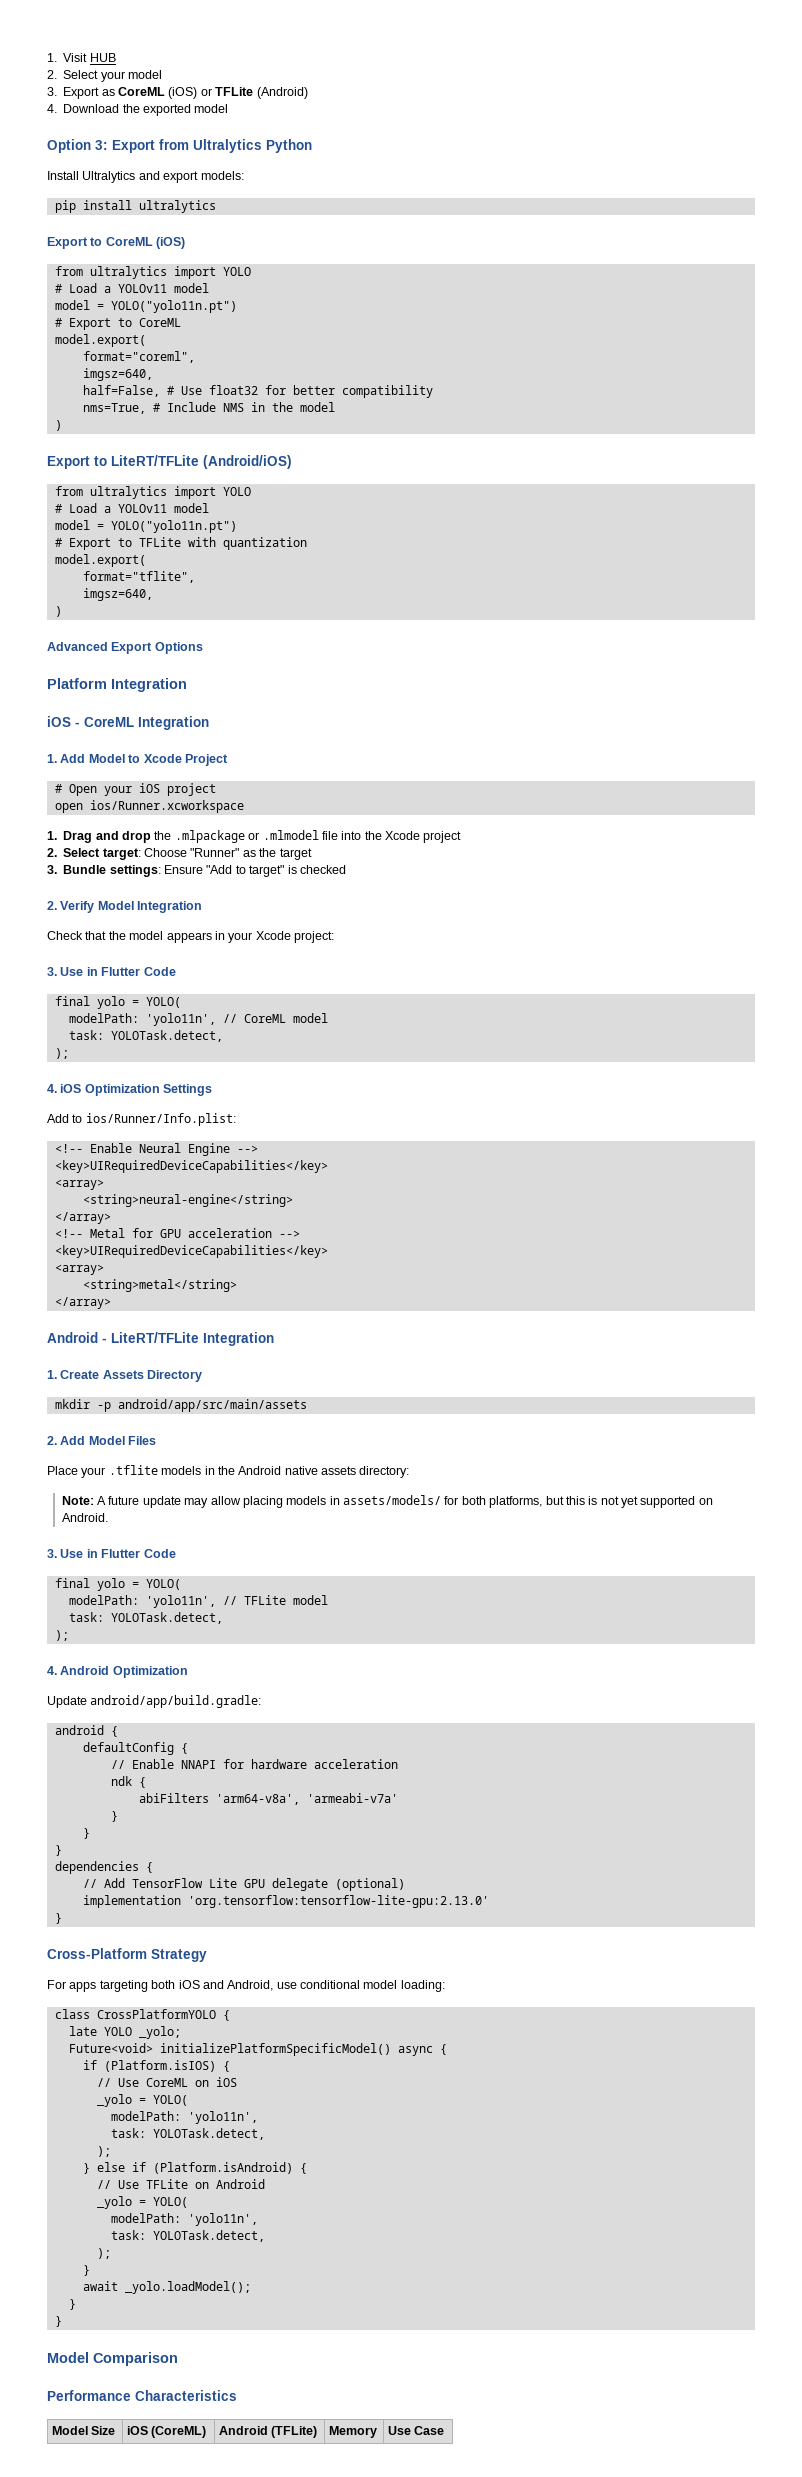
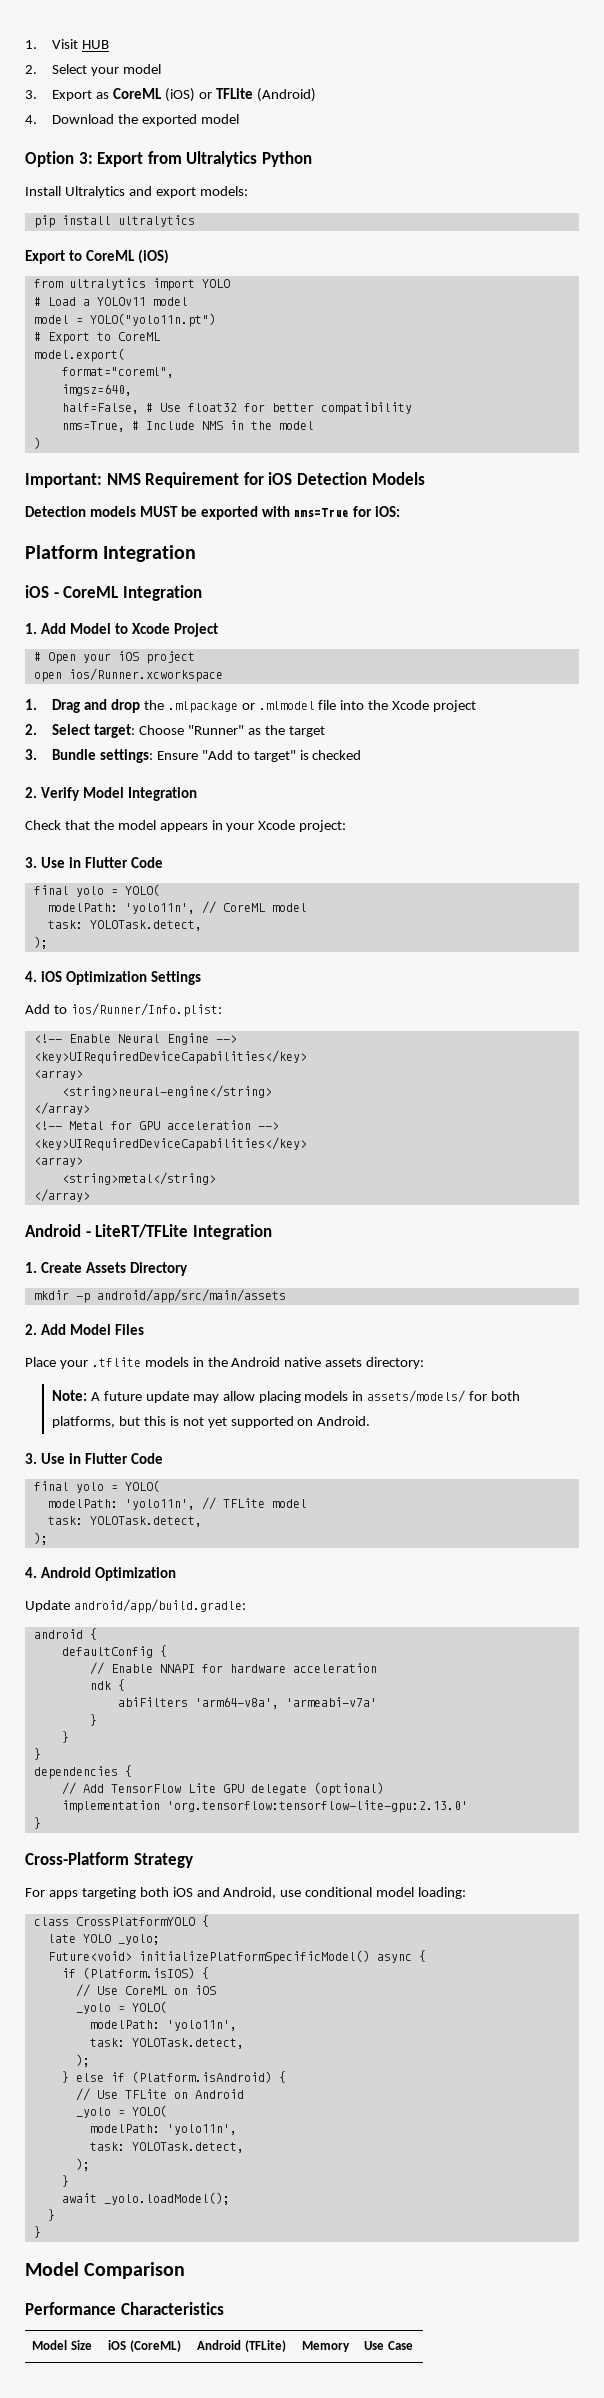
- Export to LiteRT/TFLite (Android/iOS)
- from ultralytics import YOLO
- # Load a YOLOv11 model
- model = YOLO("yolo11n.pt")
- # Export to TFLite with quantization
- model.export(
- format="tflite",
- imgsz=640,
- )
- Advanced Export Options
+ Important: NMS Requirement for iOS Detection Models
+ Detection models MUST be exported with nms=True for iOS:

